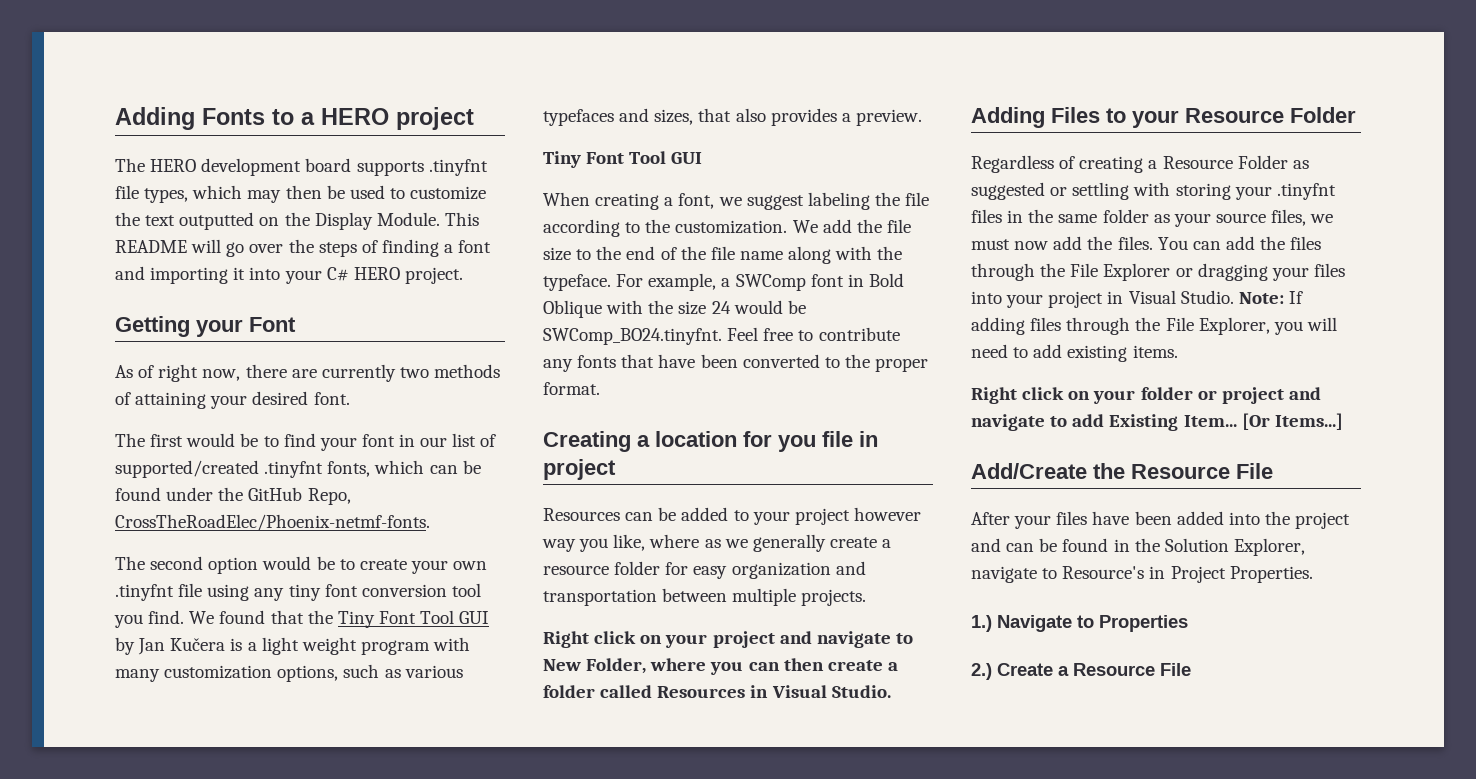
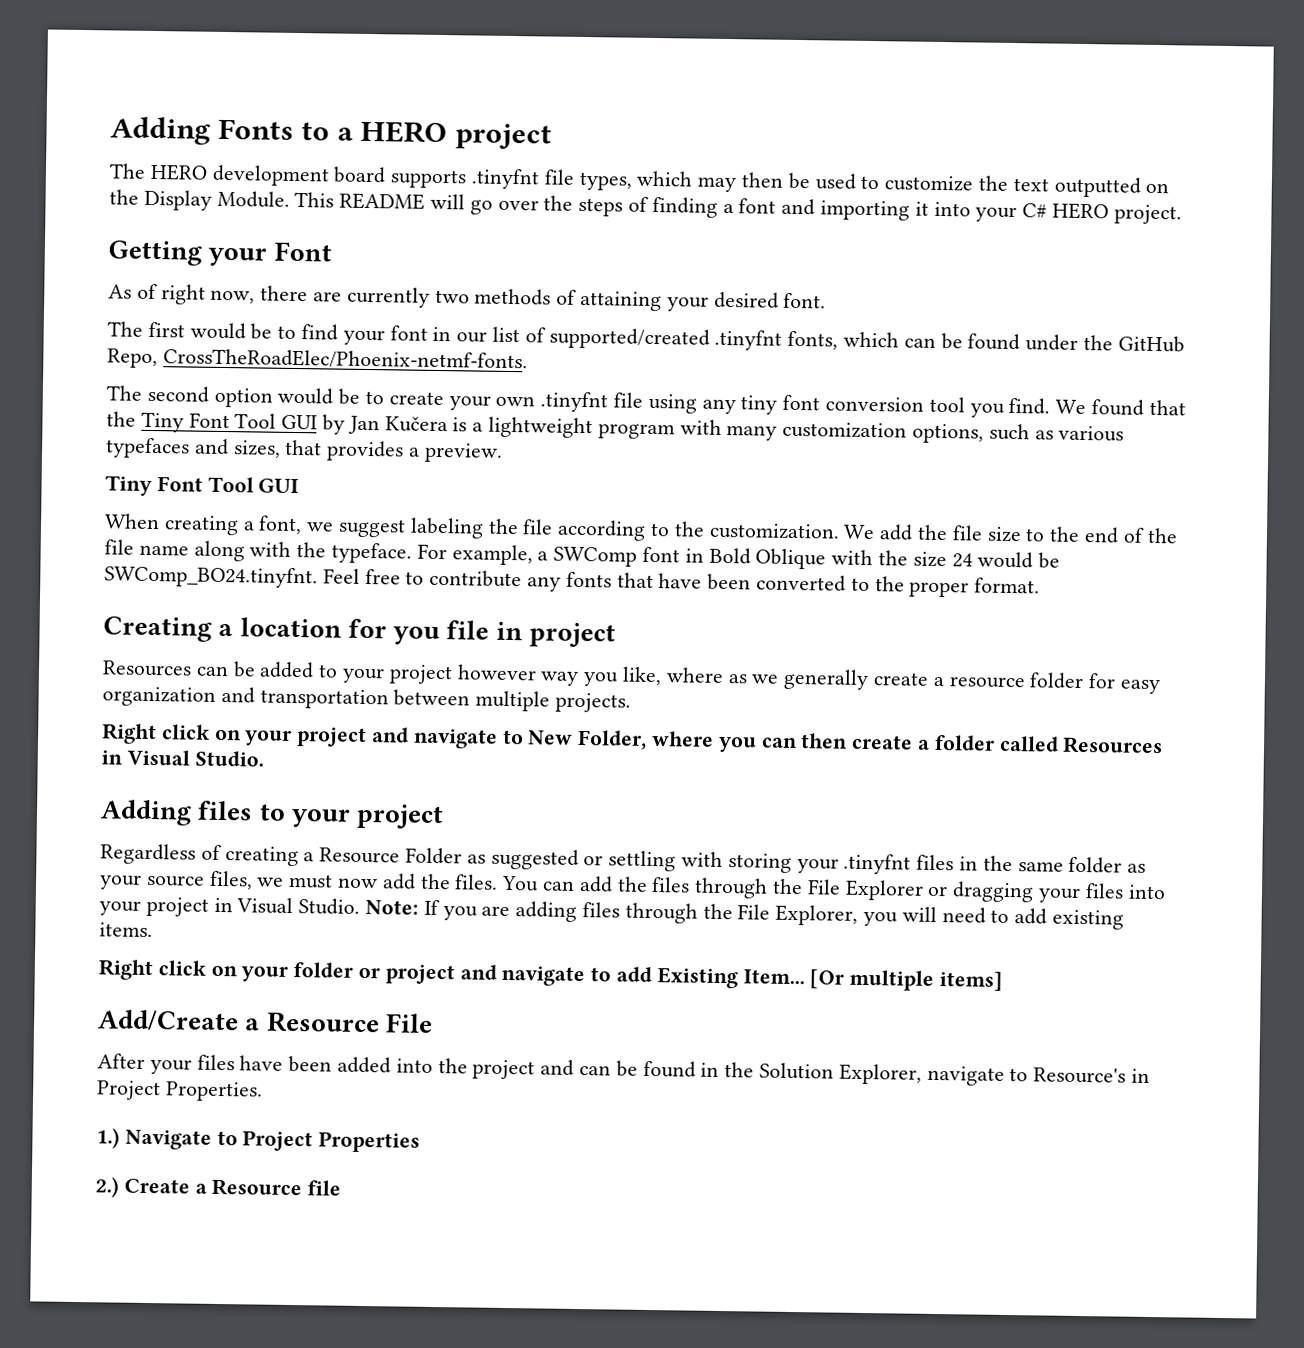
- We found that the Tiny Font Tool GUI by Jan Kučera is a light weight program with many customization options, such as various typefaces and sizes, that also provides a preview.
+ We found that the Tiny Font Tool GUI by Jan Kučera is a lightweight program with many customization options, such as various typefaces and sizes, that provides a preview.
- Adding Files to your Resource Folder
+ Adding files to your project
- Note: If adding files through the File Explorer, you will need to add existing items.
+ Note: If you are adding files through the File Explorer, you will need to add existing items.
- [Or Items...]
+ [Or multiple items]
- Add/Create the Resource File
+ Add/Create a Resource File
- 1.) Navigate to Properties
+ 1.) Navigate to Project Properties
- 2.) Create a Resource File
+ 2.) Create a Resource file

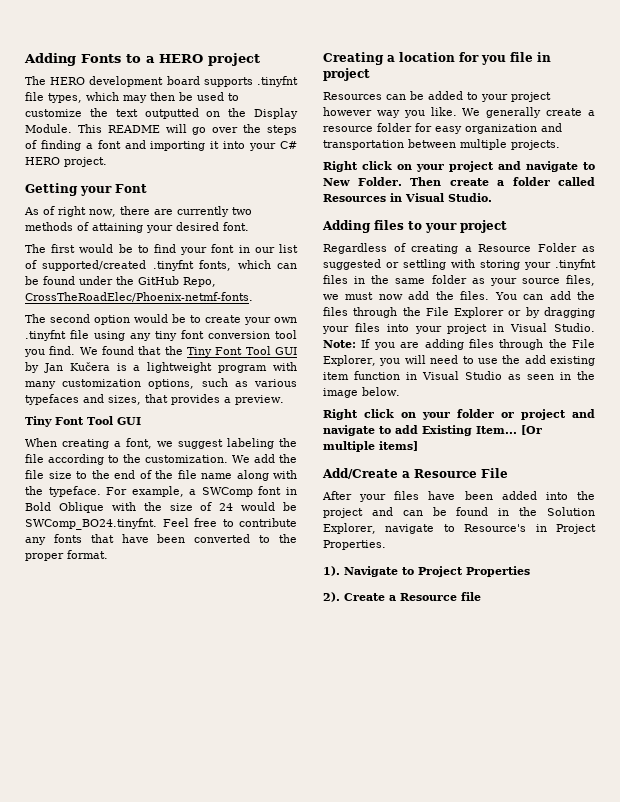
- For example, a SWComp font in Bold Oblique with the size 24 would be SWComp_BO24.tinyfnt. Feel free to contribute any fonts that have been converted to the proper format.
+ For example, a SWComp font in Bold Oblique with the size of 24 would be SWComp_BO24.tinyfnt. Feel free to contribute any fonts that have been converted to the proper format.
- Resources can be added to your project however way you like, where as we generally create a resource folder for easy organization and transportation between multiple projects.
+ Resources can be added to your project however way you like. We generally create a resource folder for easy organization and transportation between multiple projects.
- Right click on your project and navigate to New Folder, where you can then create a folder called Resources in Visual Studio.
+ Right click on your project and navigate to New Folder. Then create a folder called Resources in Visual Studio.
- You can add the files through the File Explorer or dragging your files into your project in Visual Studio.
+ You can add the files through the File Explorer or by dragging your files into your project in Visual Studio.
- Note: If you are adding files through the File Explorer, you will need to add existing items.
+ Note: If you are adding files through the File Explorer, you will need to use the add existing item function in Visual Studio as seen in the image below.
- 1.) Navigate to Project Properties
+ 1). Navigate to Project Properties
- 2.) Create a Resource file
+ 2). Create a Resource file

